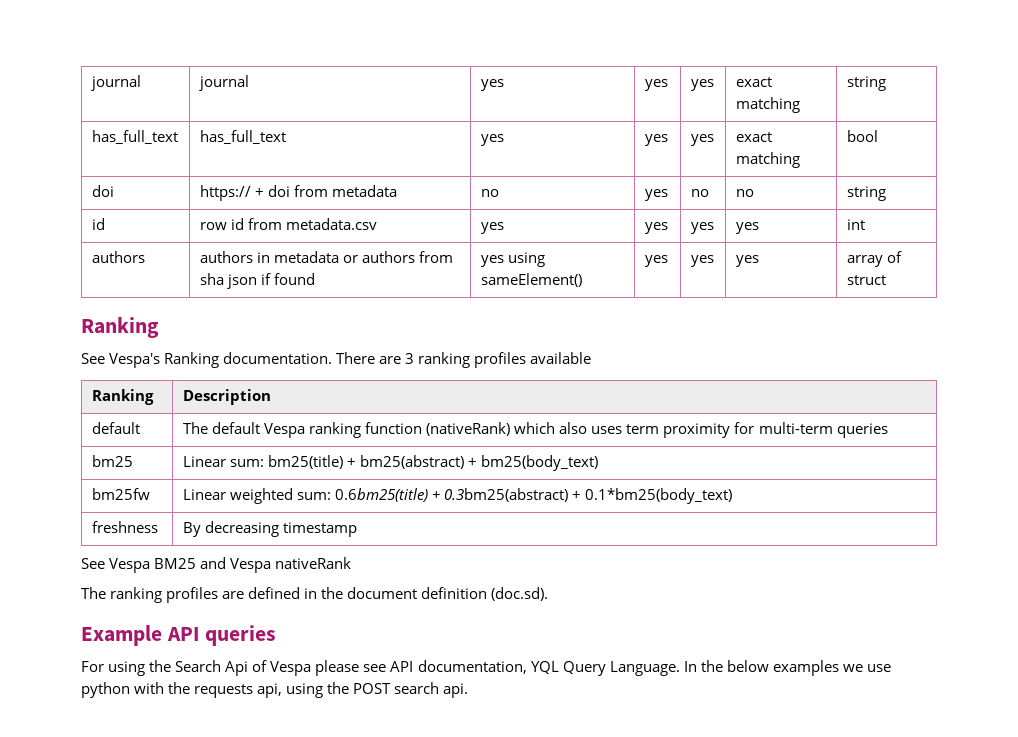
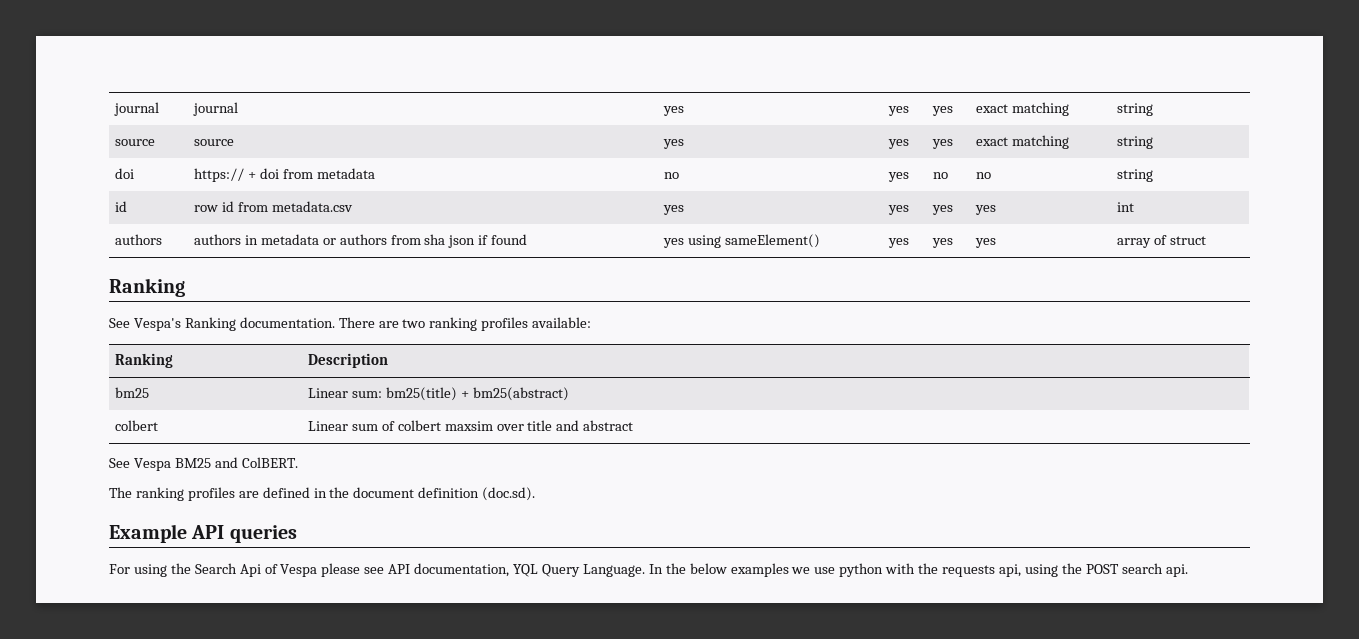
- has_full_text | has_full_text | yes | yes | yes | exact matching | bool
+ source | source | yes | yes | yes | exact matching | string
- There are 3 ranking profiles available
+ There are two ranking profiles available:
- default | The default Vespa ranking function (nativeRank) which also uses term proximity for multi-term queries
- bm25 | Linear sum: bm25(title) + bm25(abstract) + bm25(body_text)
- bm25fw | Linear weighted sum: 0.6bm25(title) + 0.3bm25(abstract) + 0.1*bm25(body_text)
- freshness | By decreasing timestamp
+ bm25 | Linear sum: bm25(title) + bm25(abstract)
+ colbert | Linear sum of colbert maxsim over title and abstract
- See Vespa BM25 and Vespa nativeRank
+ See Vespa BM25 and ColBERT.

